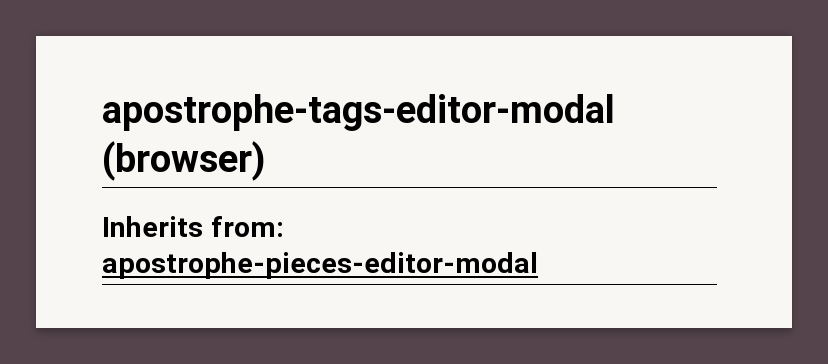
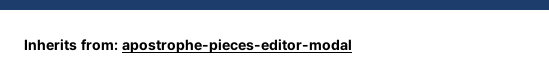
- apostrophe-tags-editor-modal (browser)

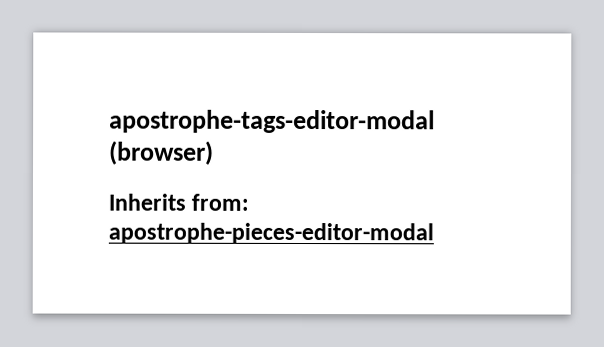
+ apostrophe-tags-editor-modal (browser)

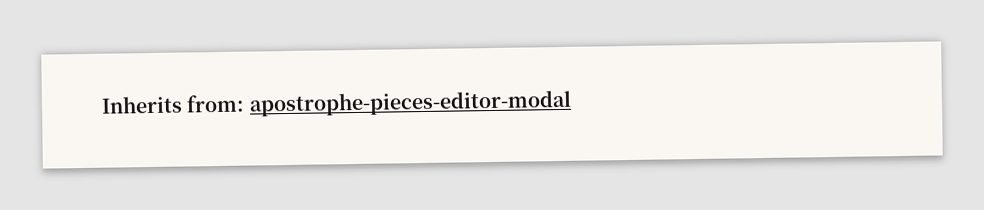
- apostrophe-tags-editor-modal (browser)

